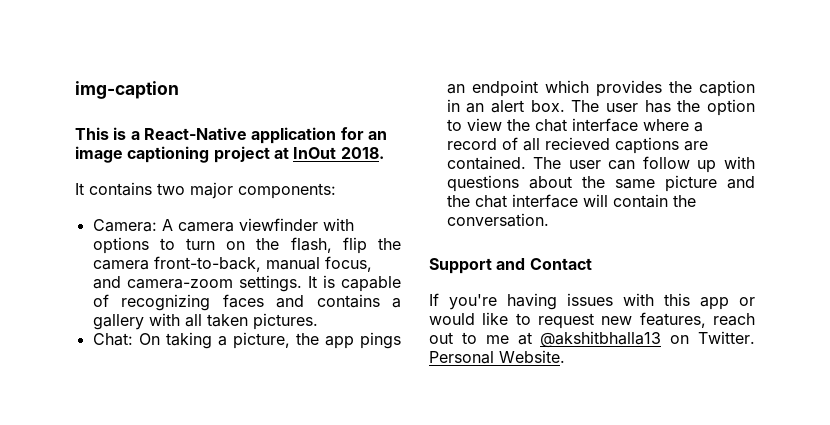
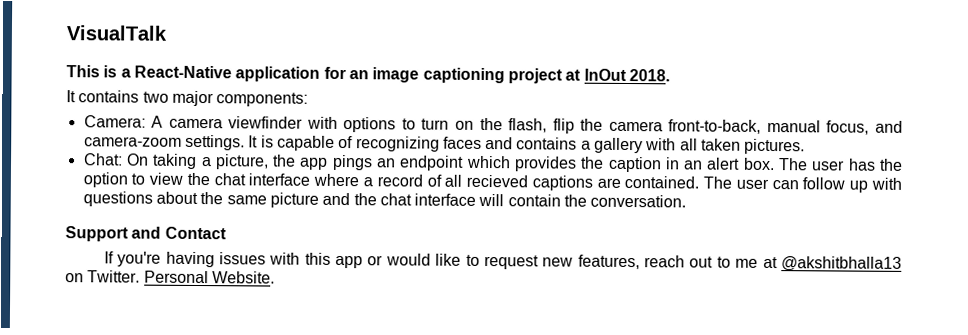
- img-caption
+ VisualTalk

